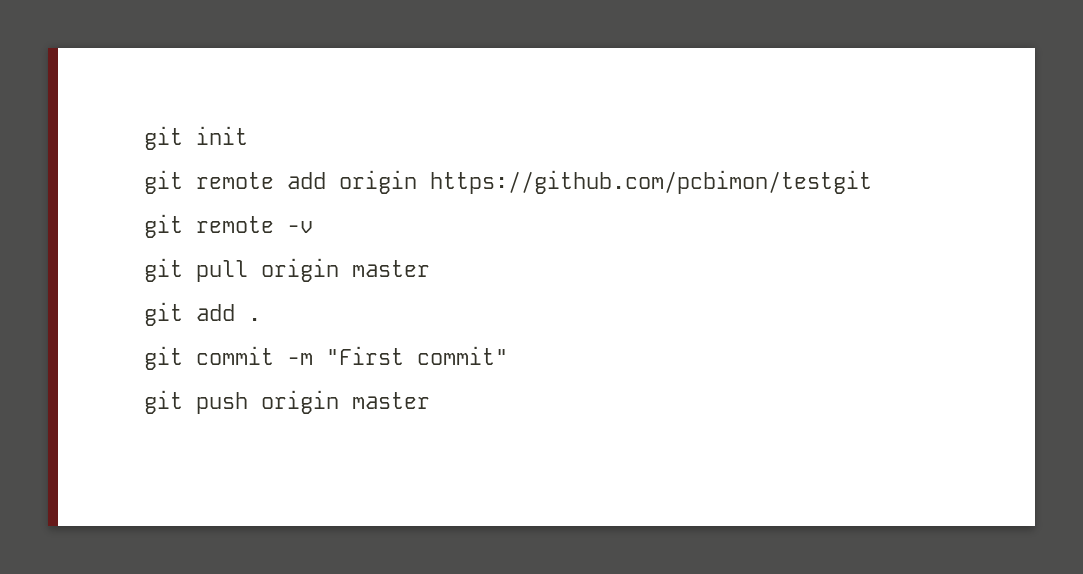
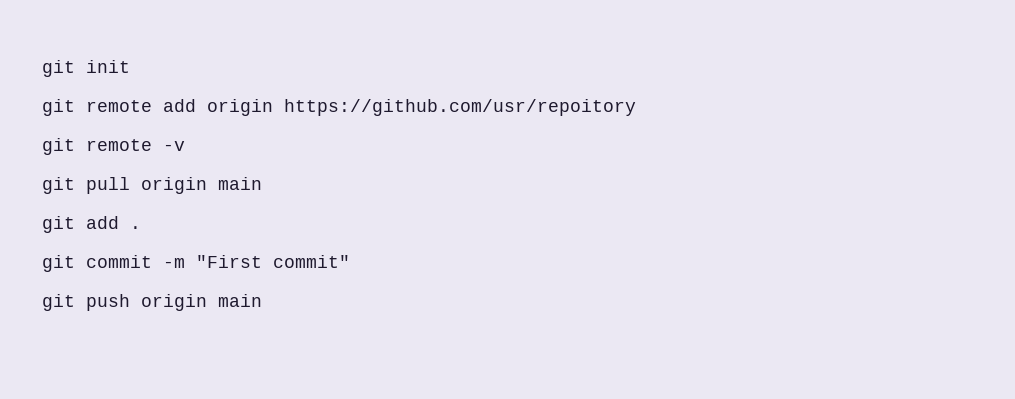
- git remote add origin https://github.com/pcbimon/testgit
+ git remote add origin https://github.com/usr/repoitory
- git pull origin master
+ git pull origin main
- git push origin master
+ git push origin main

